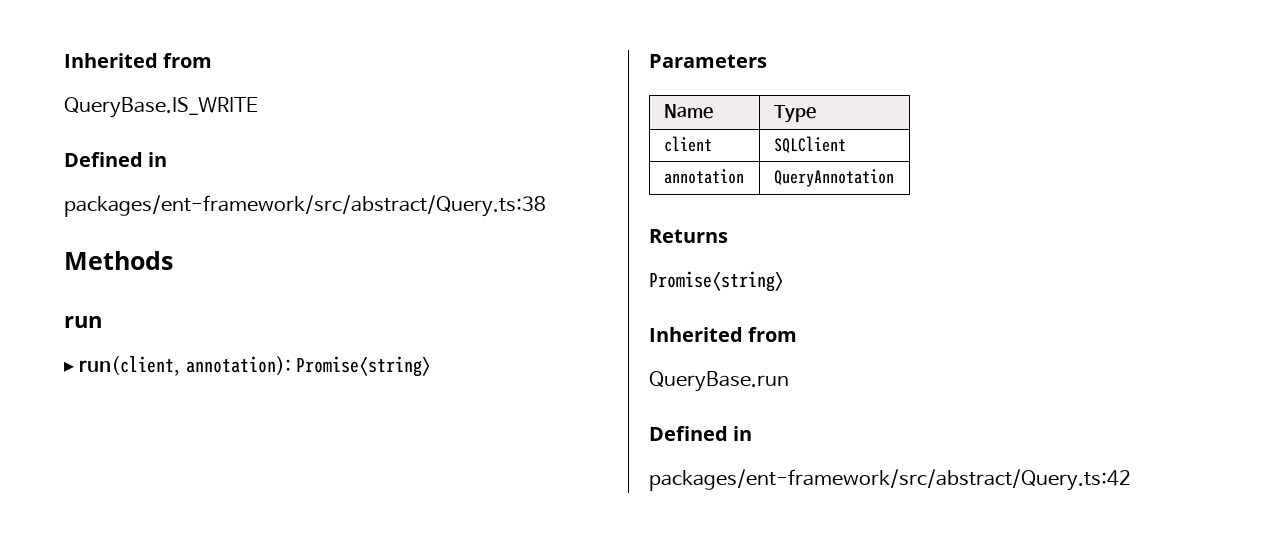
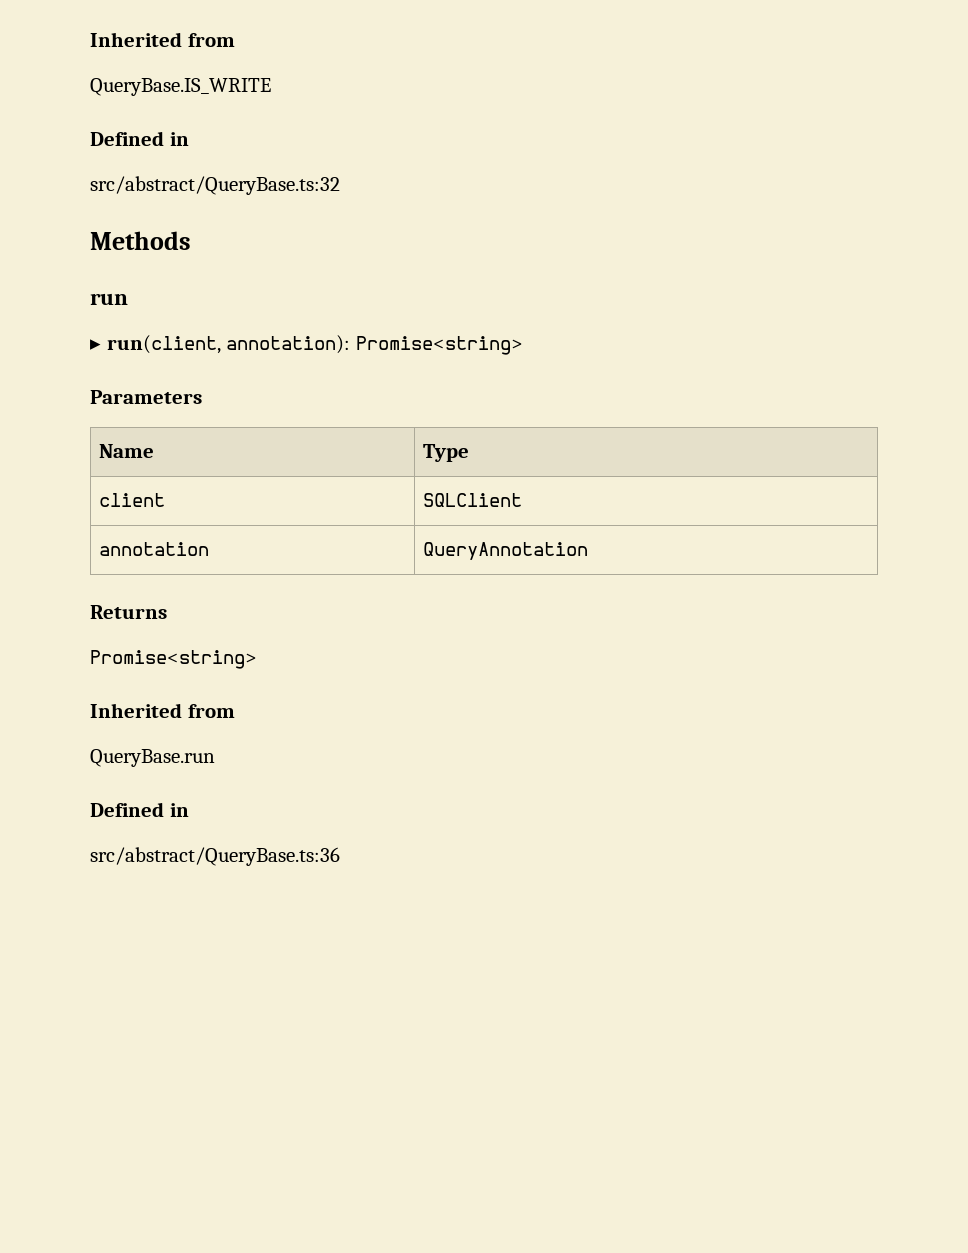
- packages/ent-framework/src/abstract/Query.ts:38
+ src/abstract/QueryBase.ts:32
- packages/ent-framework/src/abstract/Query.ts:42
+ src/abstract/QueryBase.ts:36

